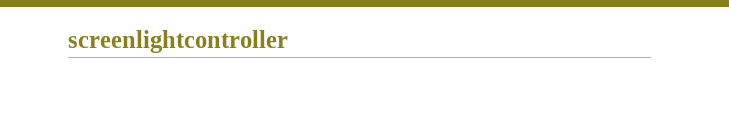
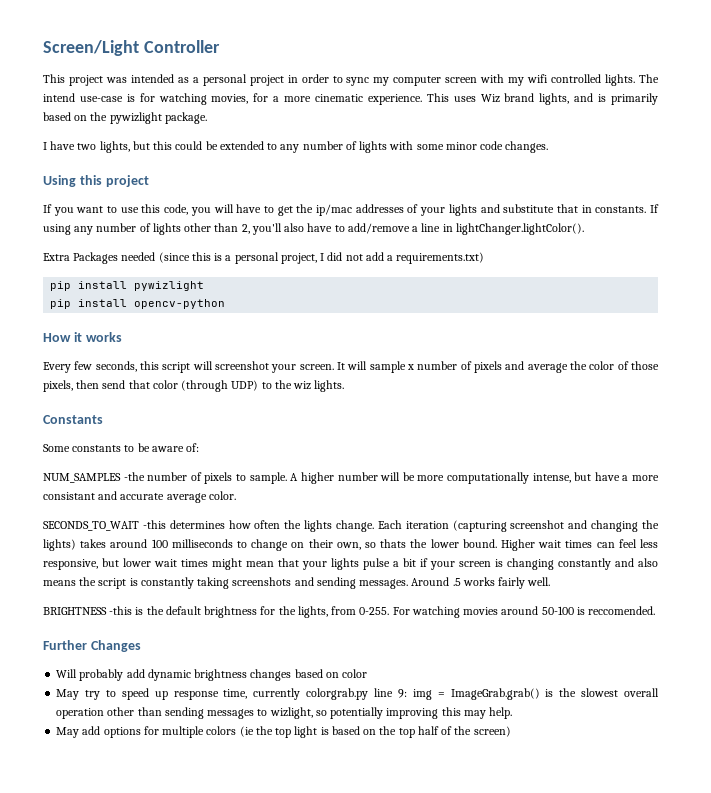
- screenlightcontroller
+ Screen/Light Controller
+ This project was intended as a personal project in order to sync my computer screen with my wifi controlled lights. The intend use-case is for watching movies, for a more cinematic experience. This uses Wiz brand lights, and is primarily based on the pywizlight package.
+ I have two lights, but this could be extended to any number of lights with some minor code changes.
+ Using this project
+ If you want to use this code, you will have to get the ip/mac addresses of your lights and substitute that in constants. If using any number of lights other than 2, you'll also have to add/remove a line in lightChanger.lightColor().
+ Extra Packages needed (since this is a personal project, I did not add a requirements.txt)
+ pip install pywizlight
+ pip install opencv-python
+ How it works
+ Every few seconds, this script will screenshot your screen. It will sample x number of pixels and average the color of those pixels, then send that color (through UDP) to the wiz lights.
+ Constants
+ Some constants to be aware of:
+ NUM_SAMPLES -the number of pixels to sample. A higher number will be more computationally intense, but have a more consistant and accurate average color.
+ SECONDS_TO_WAIT -this determines how often the lights change. Each iteration (capturing screenshot and changing the lights) takes around 100 milliseconds to change on their own, so thats the lower bound. Higher wait times can feel less responsive, but lower wait times might mean that your lights pulse a bit if your screen is changing constantly and also means the script is constantly taking screenshots and sending messages. Around .5 works fairly well.
+ BRIGHTNESS -this is the default brightness for the lights, from 0-255. For watching movies around 50-100 is reccomended.
+ Further Changes
+ Will probably add dynamic brightness changes based on color
+ May try to speed up response time, currently colorgrab.py line 9: img = ImageGrab.grab() is the slowest overall operation other than sending messages to wizlight, so potentially improving this may help.
+ May add options for multiple colors (ie the top light is based on the top half of the screen)

